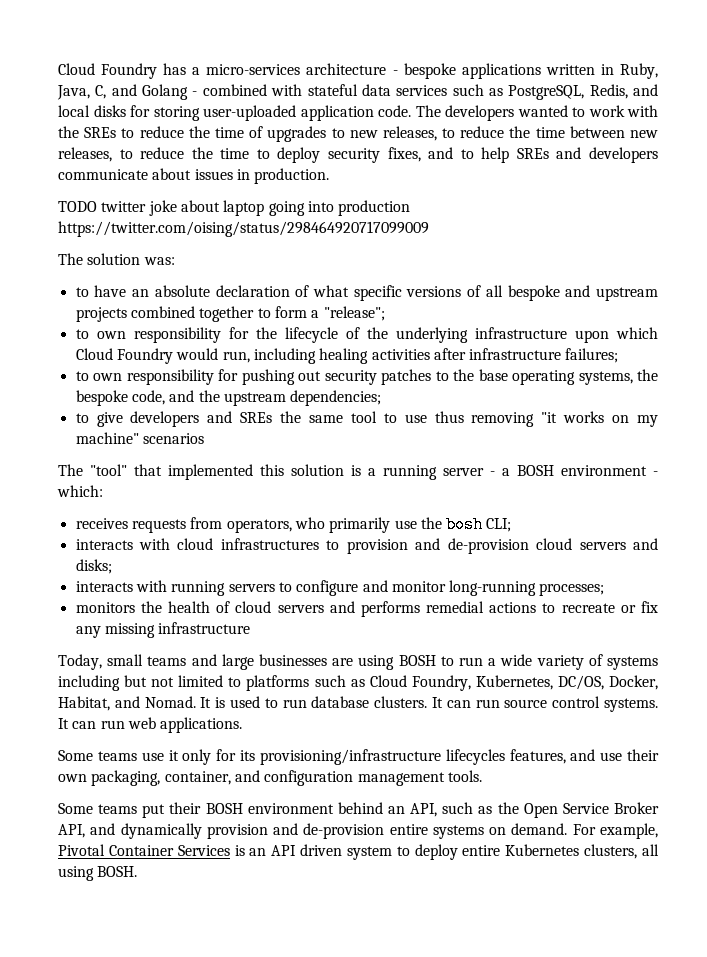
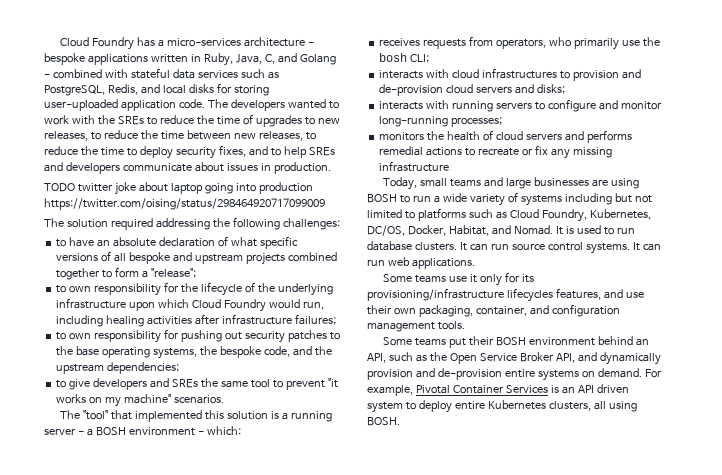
- The solution was:
+ The solution required addressing the following challenges:
- to give developers and SREs the same tool to use thus removing "it works on my machine" scenarios
+ to give developers and SREs the same tool to prevent "it works on my machine" scenarios.

